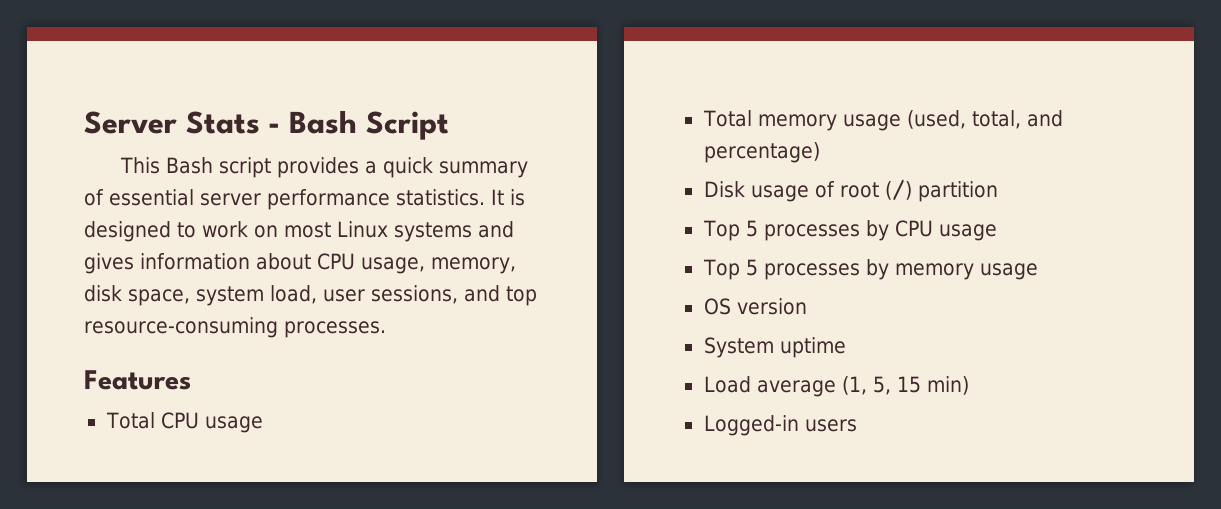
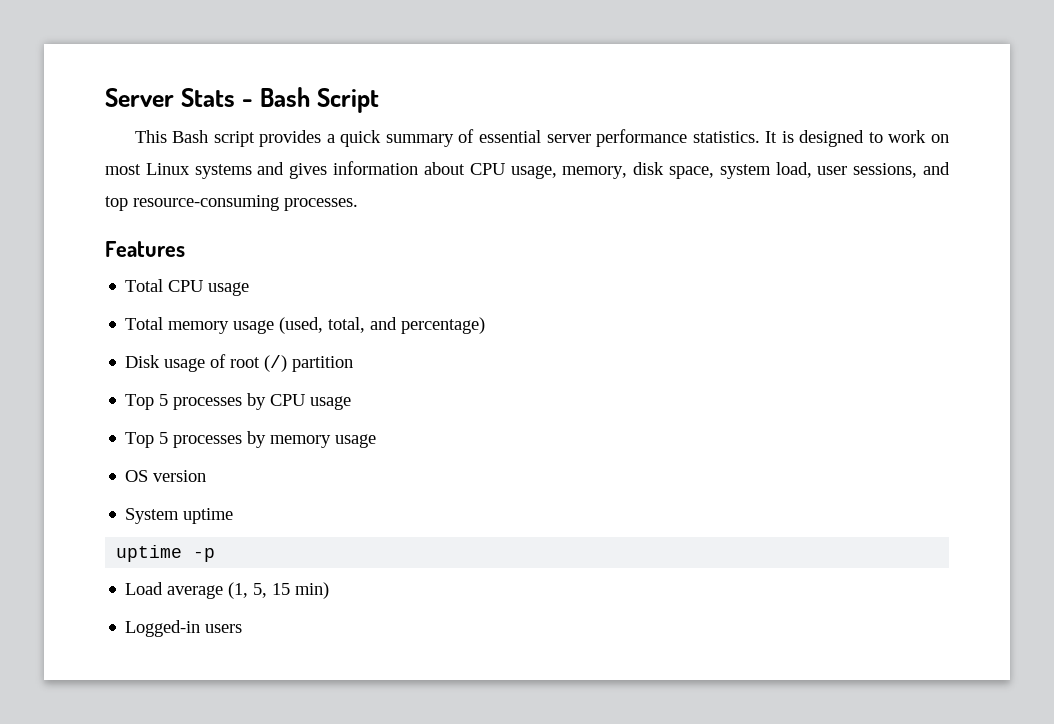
+ uptime -p

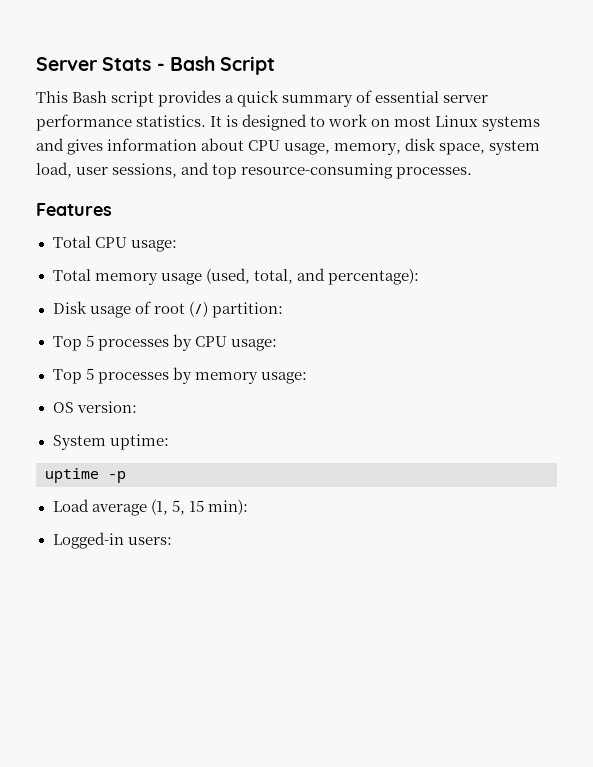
- Total CPU usage
+ Total CPU usage:
- Total memory usage (used, total, and percentage)
+ Total memory usage (used, total, and percentage):
- Disk usage of root (/) partition
+ Disk usage of root (/) partition:
- Top 5 processes by CPU usage
+ Top 5 processes by CPU usage:
- Top 5 processes by memory usage
+ Top 5 processes by memory usage:
- OS version
+ OS version:
- System uptime
+ System uptime:
- Load average (1, 5, 15 min)
+ Load average (1, 5, 15 min):
- Logged-in users
+ Logged-in users:

